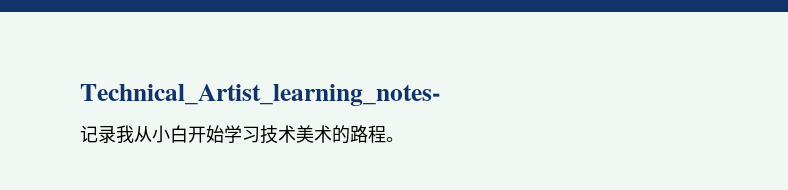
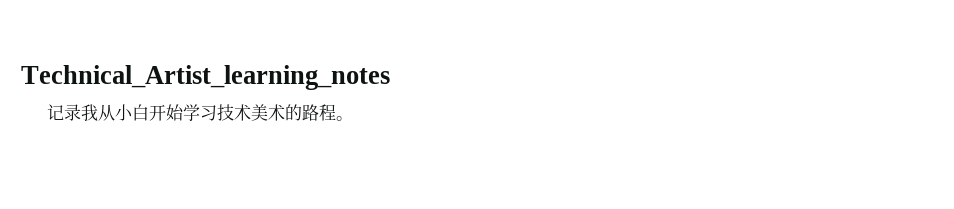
- Technical_Artist_learning_notes-
+ Technical_Artist_learning_notes

